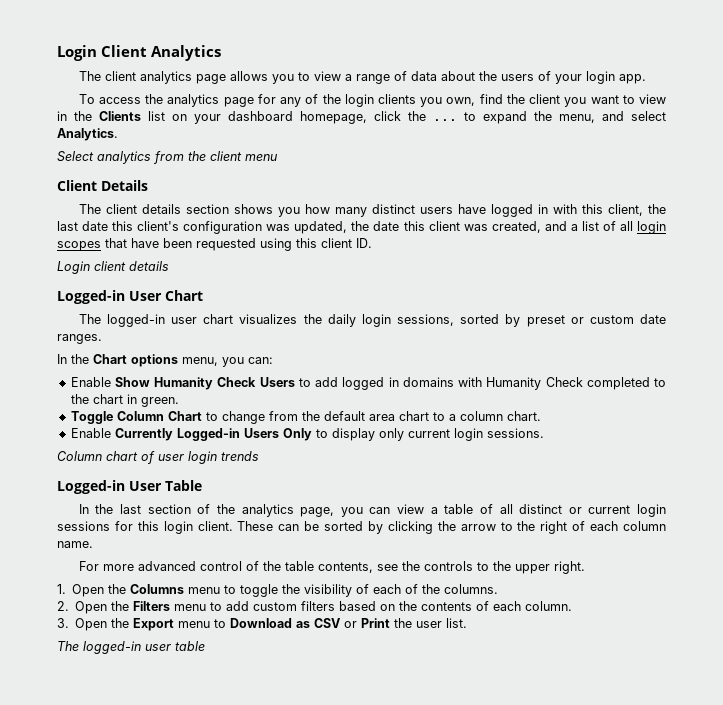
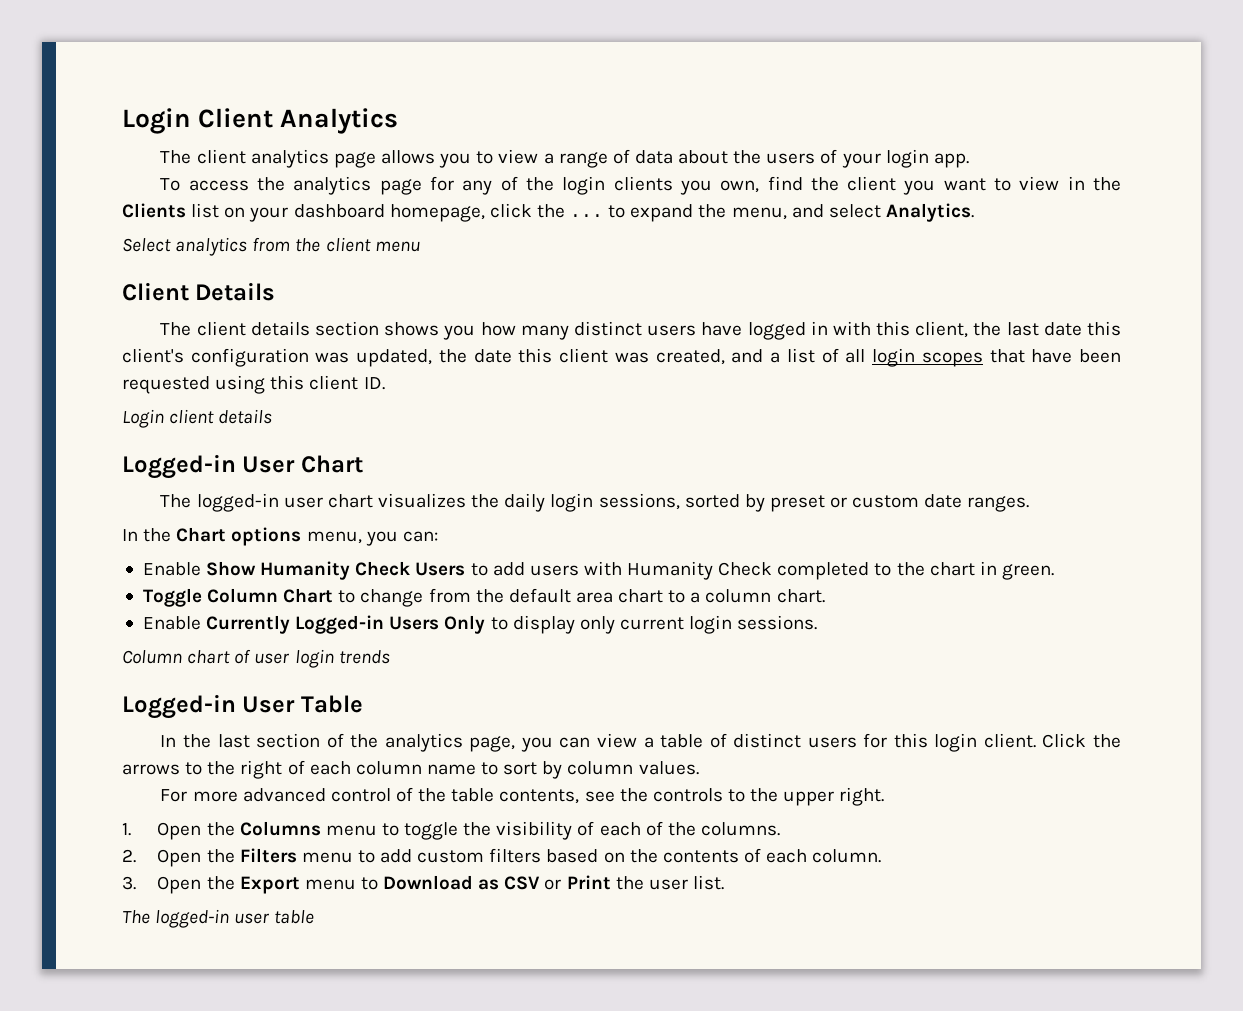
- Enable Show Humanity Check Users to add logged in domains with Humanity Check completed to the chart in green.
+ Enable Show Humanity Check Users to add users with Humanity Check completed to the chart in green.
- In the last section of the analytics page, you can view a table of all distinct or current login sessions for this login client. These can be sorted by clicking the arrow to the right of each column name.
+ In the last section of the analytics page, you can view a table of distinct users for this login client. Click the arrows to the right of each column name to sort by column values.

